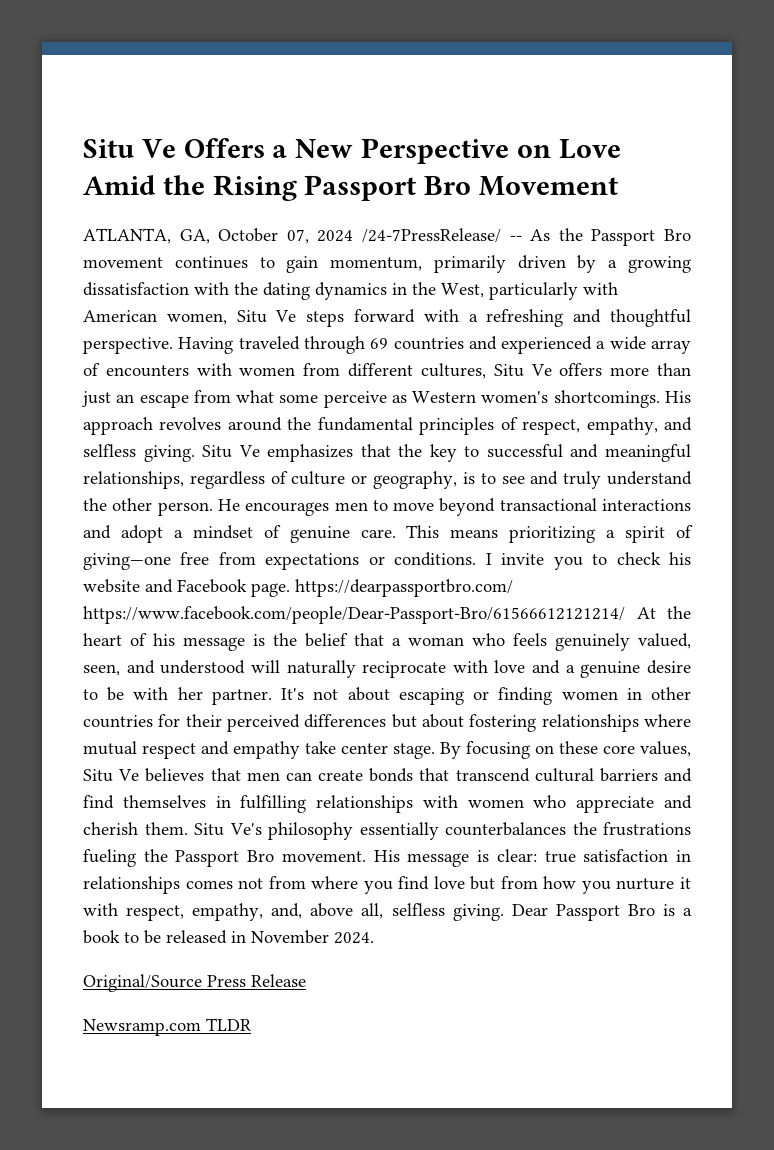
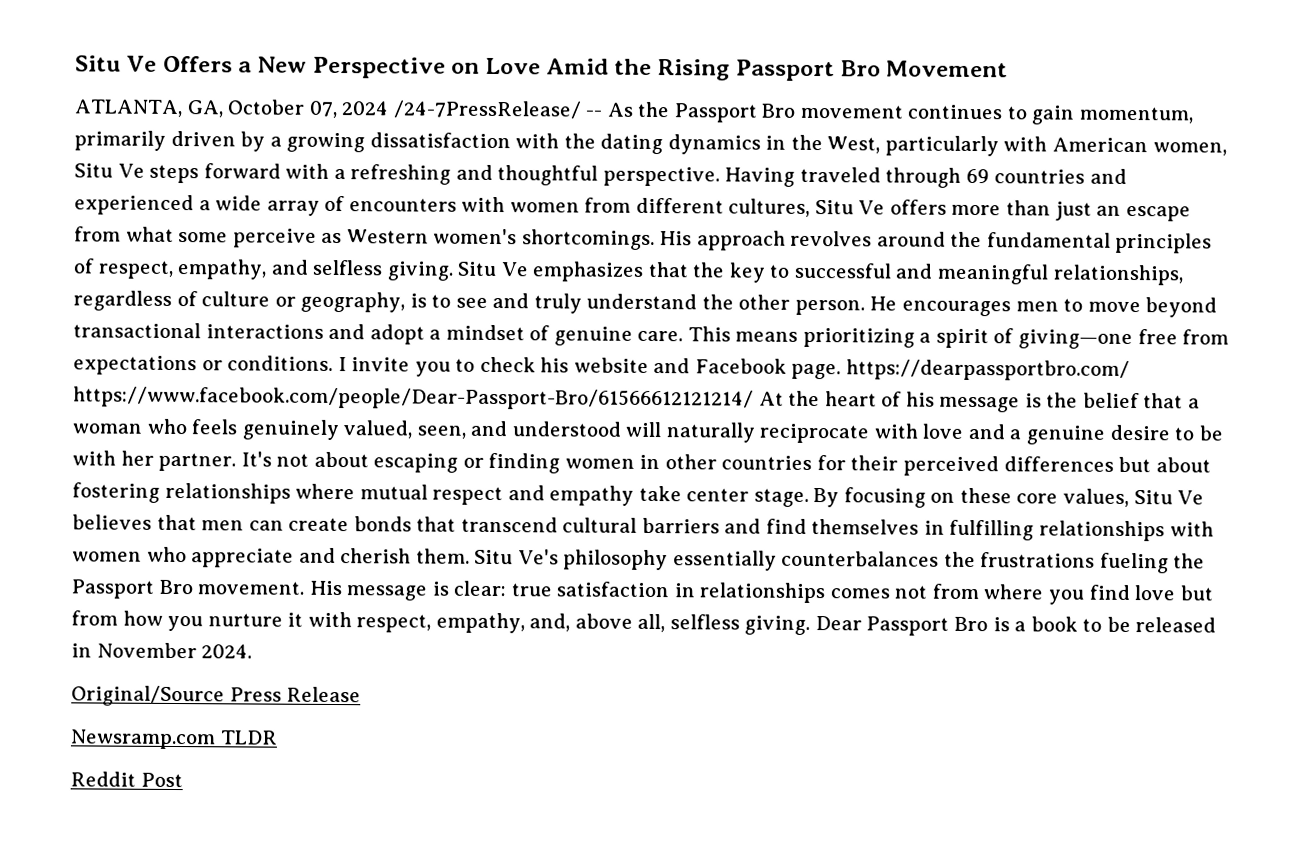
+ Reddit Post

